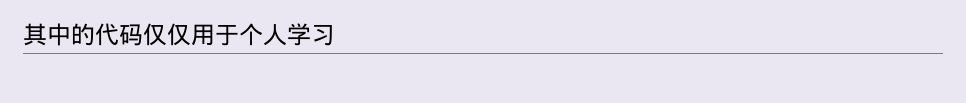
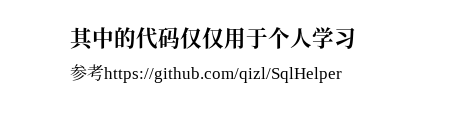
+ 参考https://github.com/qizl/SqlHelper

